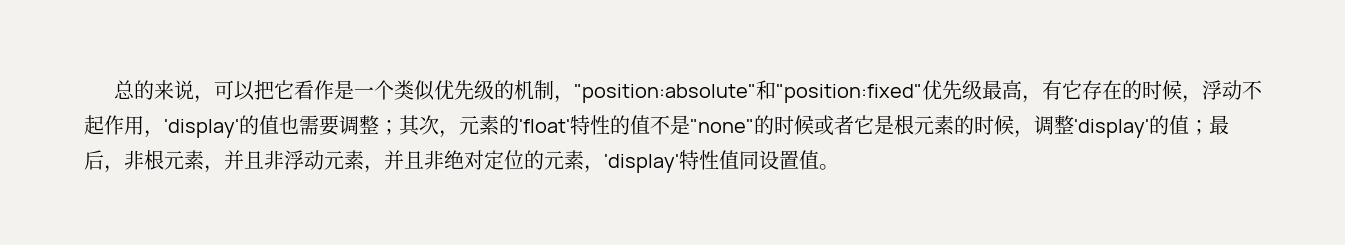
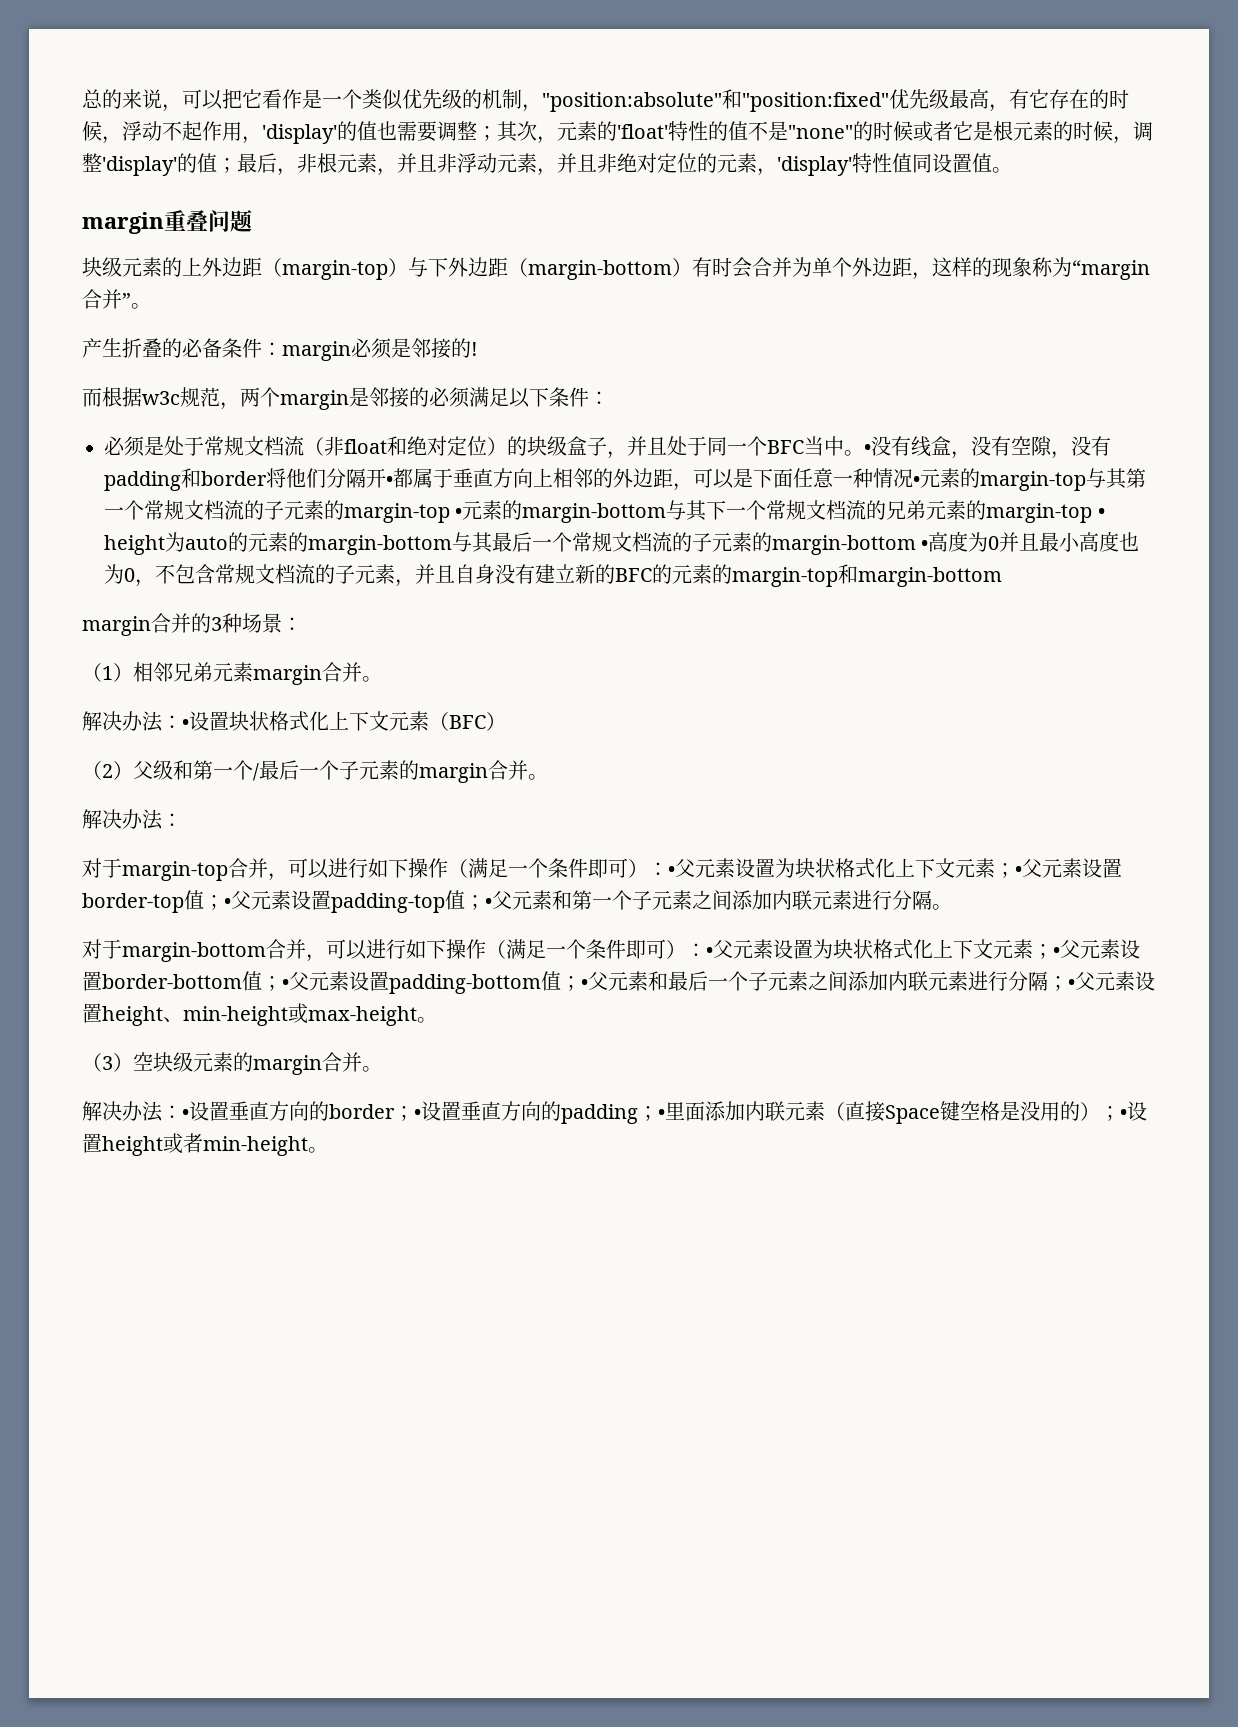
+ margin重叠问题
+ 块级元素的上外边距（margin-top）与下外边距（margin-bottom）有时会合并为单个外边距，这样的现象称为“margin合并”。
+ 产生折叠的必备条件：margin必须是邻接的!
+ 而根据w3c规范，两个margin是邻接的必须满足以下条件：
+ 必须是处于常规文档流（非float和绝对定位）的块级盒子，并且处于同一个BFC当中。•没有线盒，没有空隙，没有padding和border将他们分隔开•都属于垂直方向上相邻的外边距，可以是下面任意一种情况•元素的margin-top与其第一个常规文档流的子元素的margin-top •元素的margin-bottom与其下一个常规文档流的兄弟元素的margin-top • height为auto的元素的margin-bottom与其最后一个常规文档流的子元素的margin-bottom •高度为0并且最小高度也为0，不包含常规文档流的子元素，并且自身没有建立新的BFC的元素的margin-top和margin-bottom
+ margin合并的3种场景：
+ （1）相邻兄弟元素margin合并。
+ 解决办法：•设置块状格式化上下文元素（BFC）
+ （2）父级和第一个/最后一个子元素的margin合并。
+ 解决办法：
+ 对于margin-top合并，可以进行如下操作（满足一个条件即可）：•父元素设置为块状格式化上下文元素；•父元素设置border-top值；•父元素设置padding-top值；•父元素和第一个子元素之间添加内联元素进行分隔。
+ 对于margin-bottom合并，可以进行如下操作（满足一个条件即可）：•父元素设置为块状格式化上下文元素；•父元素设置border-bottom值；•父元素设置padding-bottom值；•父元素和最后一个子元素之间添加内联元素进行分隔；•父元素设置height、min-height或max-height。
+ （3）空块级元素的margin合并。
+ 解决办法：•设置垂直方向的border；•设置垂直方向的padding；•里面添加内联元素（直接Space键空格是没用的）；•设置height或者min-height。

